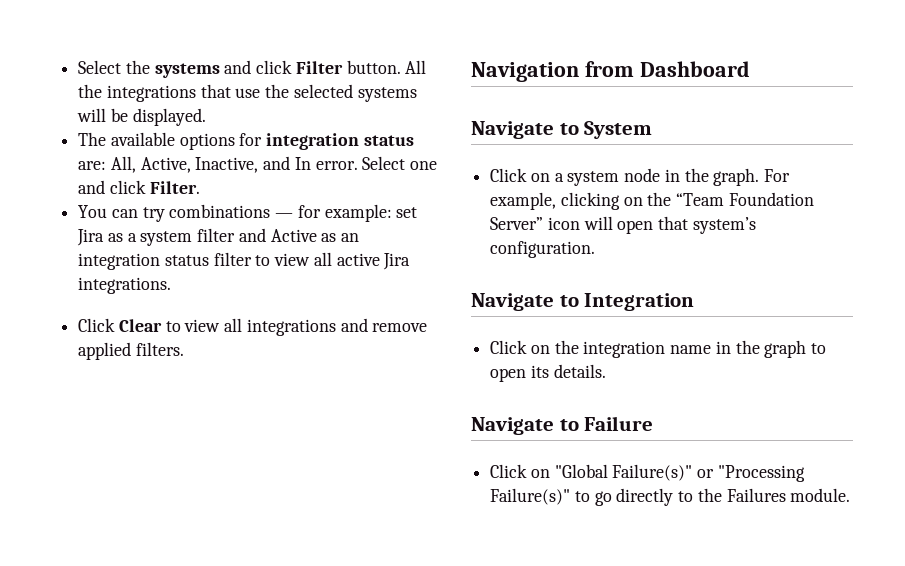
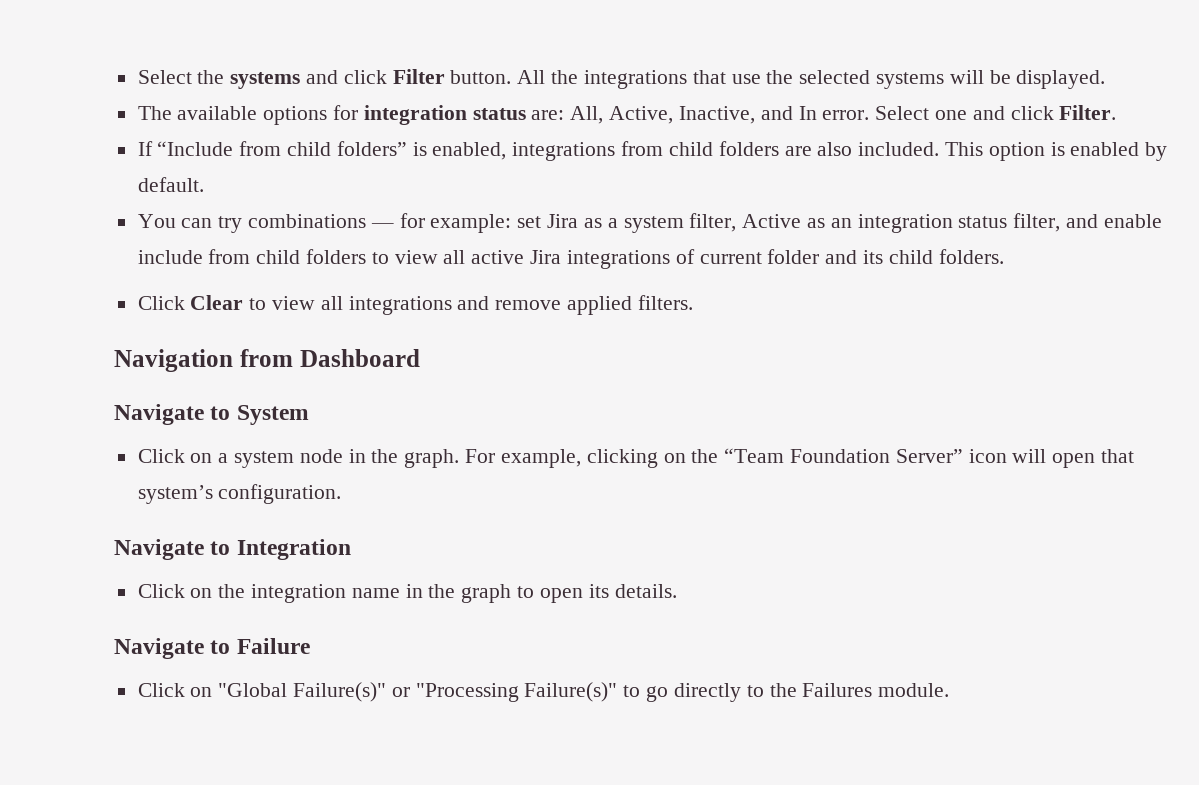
+ If “Include from child folders” is enabled, integrations from child folders are also included. This option is enabled by default.
- You can try combinations — for example: set Jira as a system filter and Active as an integration status filter to view all active Jira integrations.
+ You can try combinations — for example: set Jira as a system filter, Active as an integration status filter, and enable include from child folders to view all active Jira integrations of current folder and its child folders.

